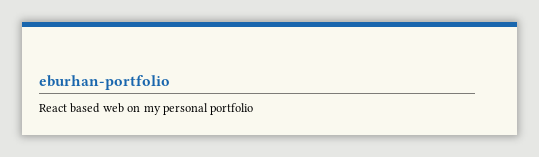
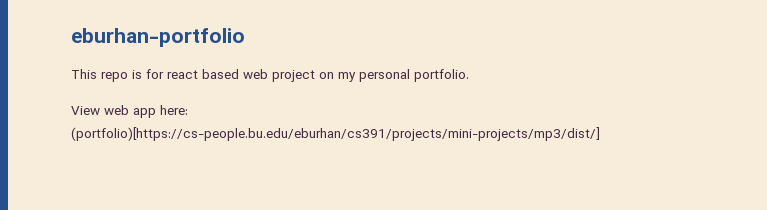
- React based web on my personal portfolio
+ This repo is for react based web project on my personal portfolio.
+ View web app here: (portfolio)[https://cs-people.bu.edu/eburhan/cs391/projects/mini-projects/mp3/dist/]

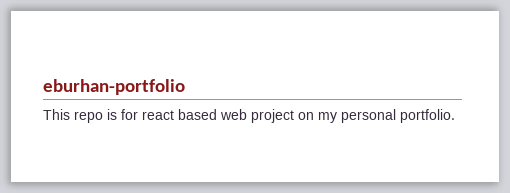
- View web app here: (portfolio)[https://cs-people.bu.edu/eburhan/cs391/projects/mini-projects/mp3/dist/]

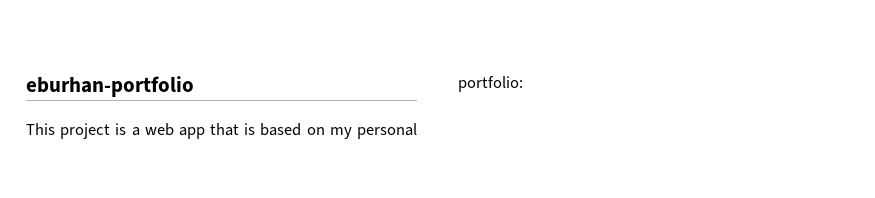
- This repo is for react based web project on my personal portfolio.
+ This project is a web app that is based on my personal portfolio:

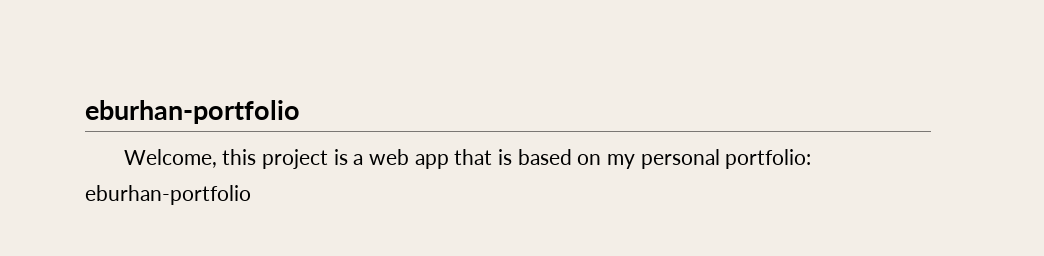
- This project is a web app that is based on my personal portfolio:
+ Welcome, this project is a web app that is based on my personal portfolio: eburhan-portfolio

